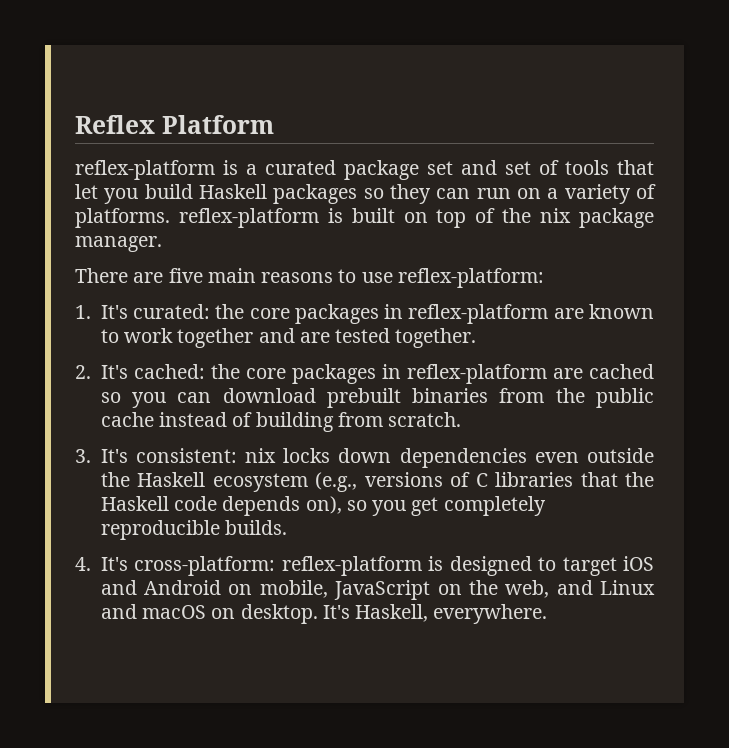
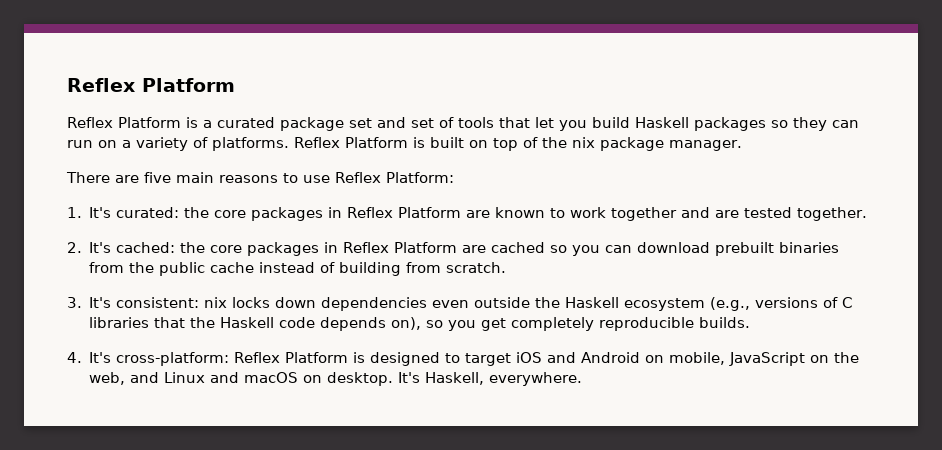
- reflex-platform is a curated package set and set of tools that let you build Haskell packages so they can run on a variety of platforms. reflex-platform is built on top of the nix package manager.
+ Reflex Platform is a curated package set and set of tools that let you build Haskell packages so they can run on a variety of platforms. Reflex Platform is built on top of the nix package manager.
- There are five main reasons to use reflex-platform:
+ There are five main reasons to use Reflex Platform:
- 1. It's curated: the core packages in reflex-platform are known to work together and are tested together.
+ 1. It's curated: the core packages in Reflex Platform are known to work together and are tested together.
- 2. It's cached: the core packages in reflex-platform are cached so you can download prebuilt binaries from the public cache instead of building from scratch.
+ 2. It's cached: the core packages in Reflex Platform are cached so you can download prebuilt binaries from the public cache instead of building from scratch.
- 4. It's cross-platform: reflex-platform is designed to target iOS and Android on mobile, JavaScript on the web, and Linux and macOS on desktop.
+ 4. It's cross-platform: Reflex Platform is designed to target iOS and Android on mobile, JavaScript on the web, and Linux and macOS on desktop.

